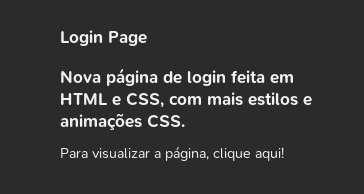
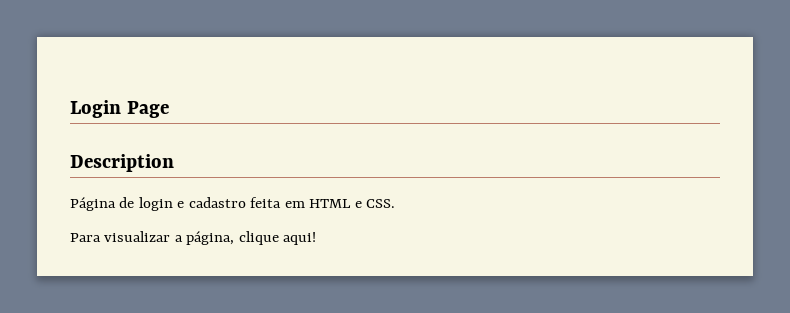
- Nova página de login feita em HTML e CSS, com mais estilos e animações CSS.
+ Description
+ Página de login e cadastro feita em HTML e CSS.

